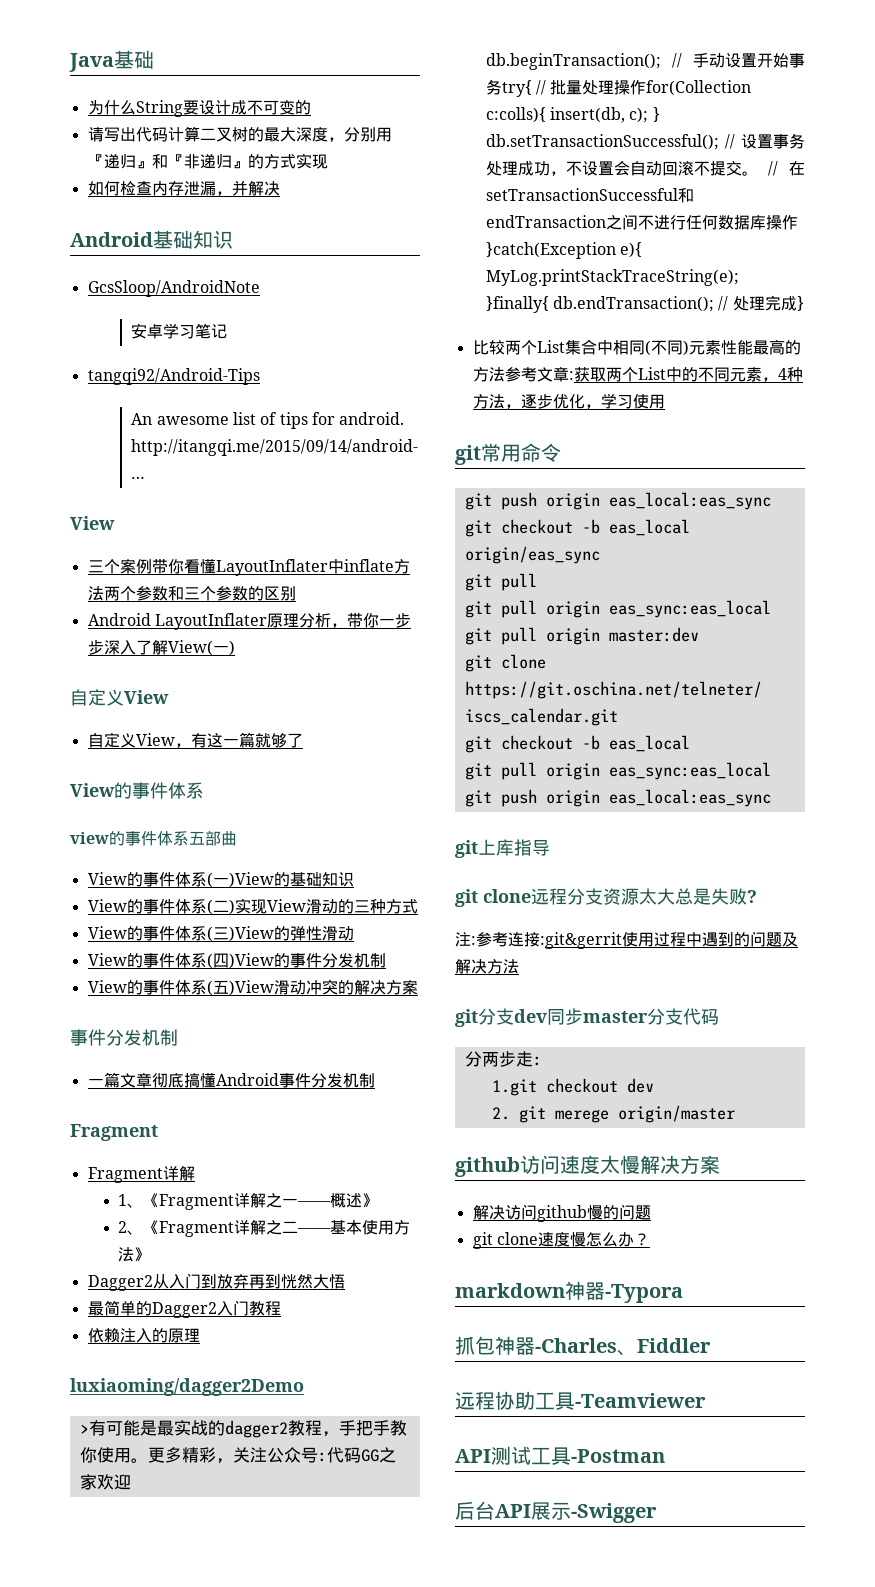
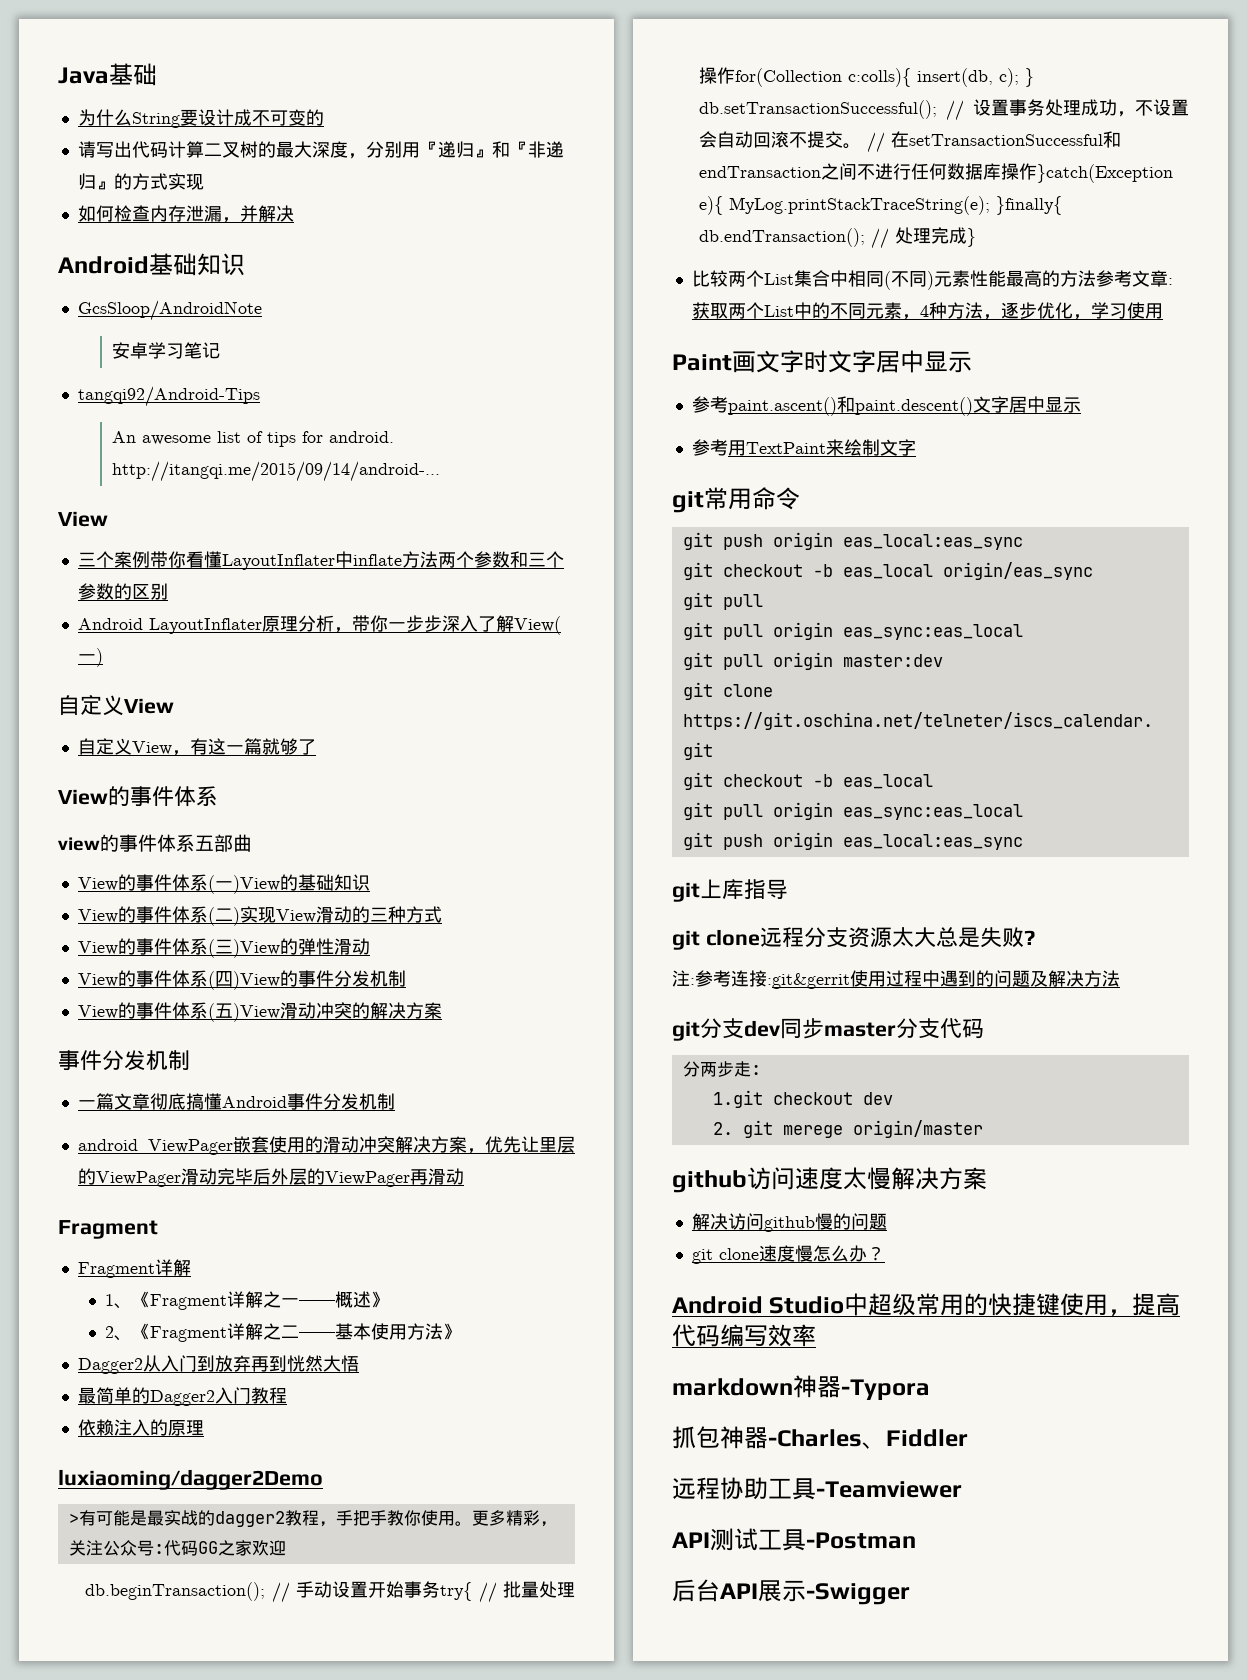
+ android ViewPager嵌套使用的滑动冲突解决方案，优先让里层的ViewPager滑动完毕后外层的ViewPager再滑动
+ Paint画文字时文字居中显示
+ 参考paint.ascent()和paint.descent()文字居中显示
+ 参考用TextPaint来绘制文字
+ Android Studio中超级常用的快捷键使用，提高代码编写效率

